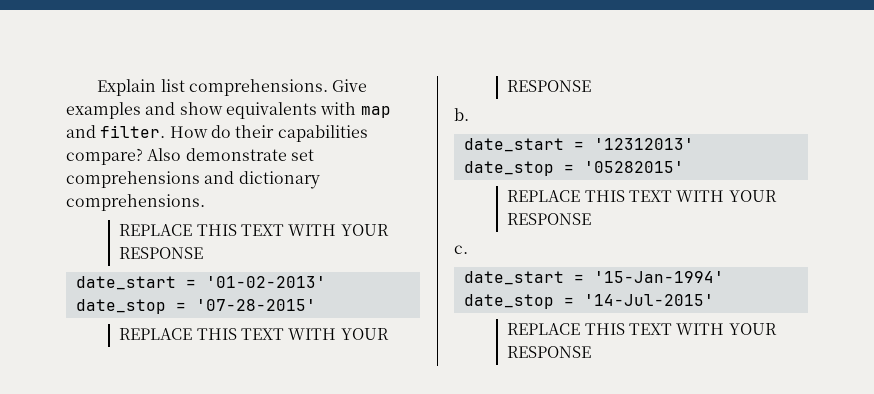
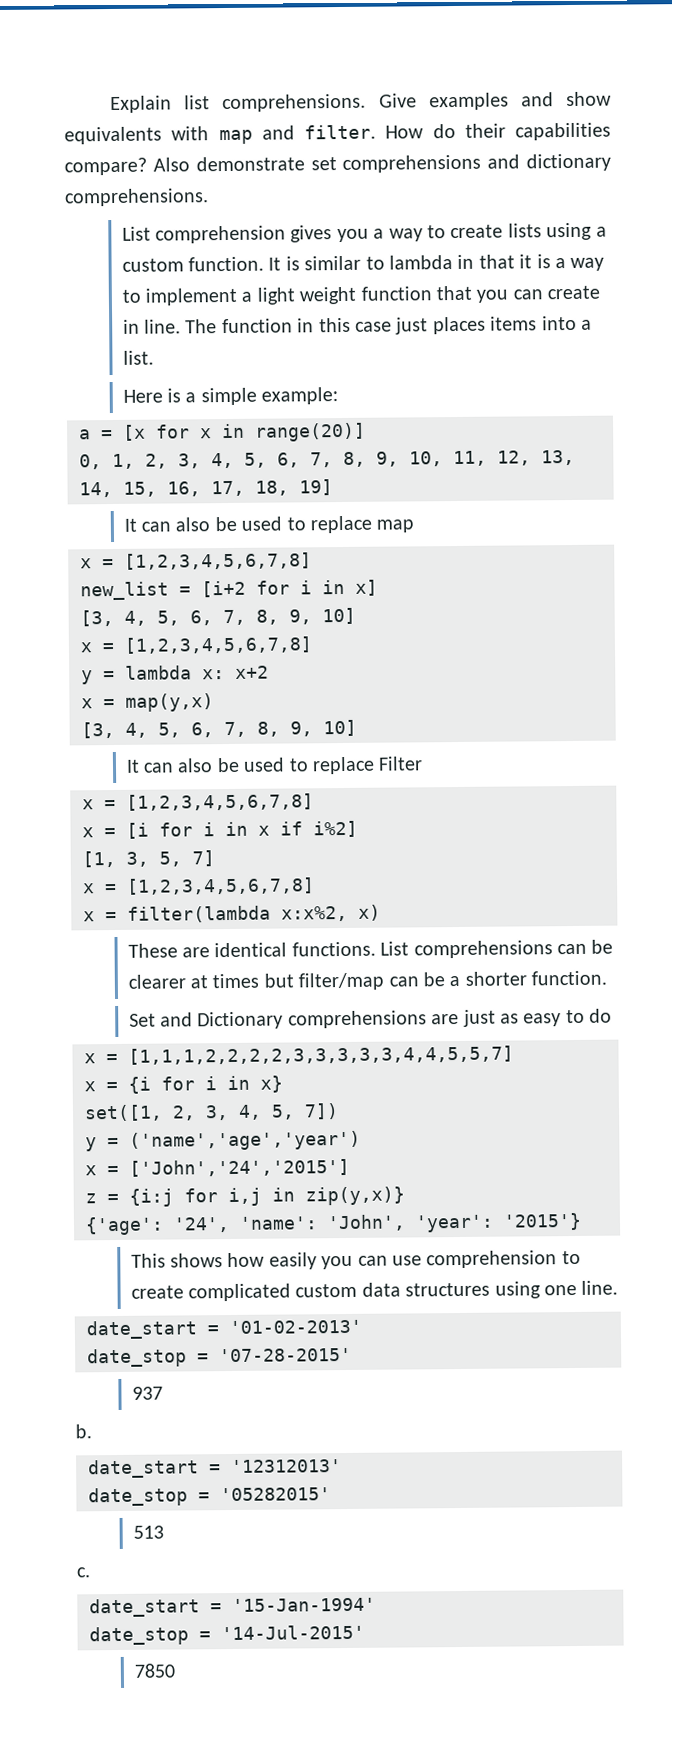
  Also demonstrate set comprehensions and dictionary comprehensions.
- REPLACE THIS TEXT WITH YOUR RESPONSE
+ List comprehension gives you a way to create lists using a custom function. It is similar to lambda in that it is a way to implement a light weight function that you can create in line. The function in this case just places items into a list.
+ Here is a simple example:
+ a = [x for x in range(20)]
+ 0, 1, 2, 3, 4, 5, 6, 7, 8, 9, 10, 11, 12, 13, 14, 15, 16, 17, 18, 19]
+ It can also be used to replace map
+ x = [1,2,3,4,5,6,7,8]
+ new_list = [i+2 for i in x]
+ [3, 4, 5, 6, 7, 8, 9, 10]
+ x = [1,2,3,4,5,6,7,8]
+ y = lambda x: x+2
+ x = map(y,x)
+ [3, 4, 5, 6, 7, 8, 9, 10]
+ It can also be used to replace Filter
+ x = [1,2,3,4,5,6,7,8]
+ x = [i for i in x if i%2]
+ [1, 3, 5, 7]
+ x = [1,2,3,4,5,6,7,8]
+ x = filter(lambda x:x%2, x)
+ These are identical functions. List comprehensions can be clearer at times but filter/map can be a shorter function.
+ Set and Dictionary comprehensions are just as easy to do
+ x = [1,1,1,2,2,2,2,3,3,3,3,3,4,4,5,5,7]
+ x = {i for i in x}
+ set([1, 2, 3, 4, 5, 7])
+ y = ('name','age','year')
+ x = ['John','24','2015']
+ z = {i:j for i,j in zip(y,x)}
+ {'age': '24', 'name': 'John', 'year': '2015'}
+ This shows how easily you can use comprehension to create complicated custom data structures using one line.
  date_stop = '07-28-2015'
- REPLACE THIS TEXT WITH YOUR RESPONSE
+ 937
  date_stop = '05282015'
- REPLACE THIS TEXT WITH YOUR RESPONSE
+ 513
  date_stop = '14-Jul-2015'
- REPLACE THIS TEXT WITH YOUR RESPONSE
+ 7850

